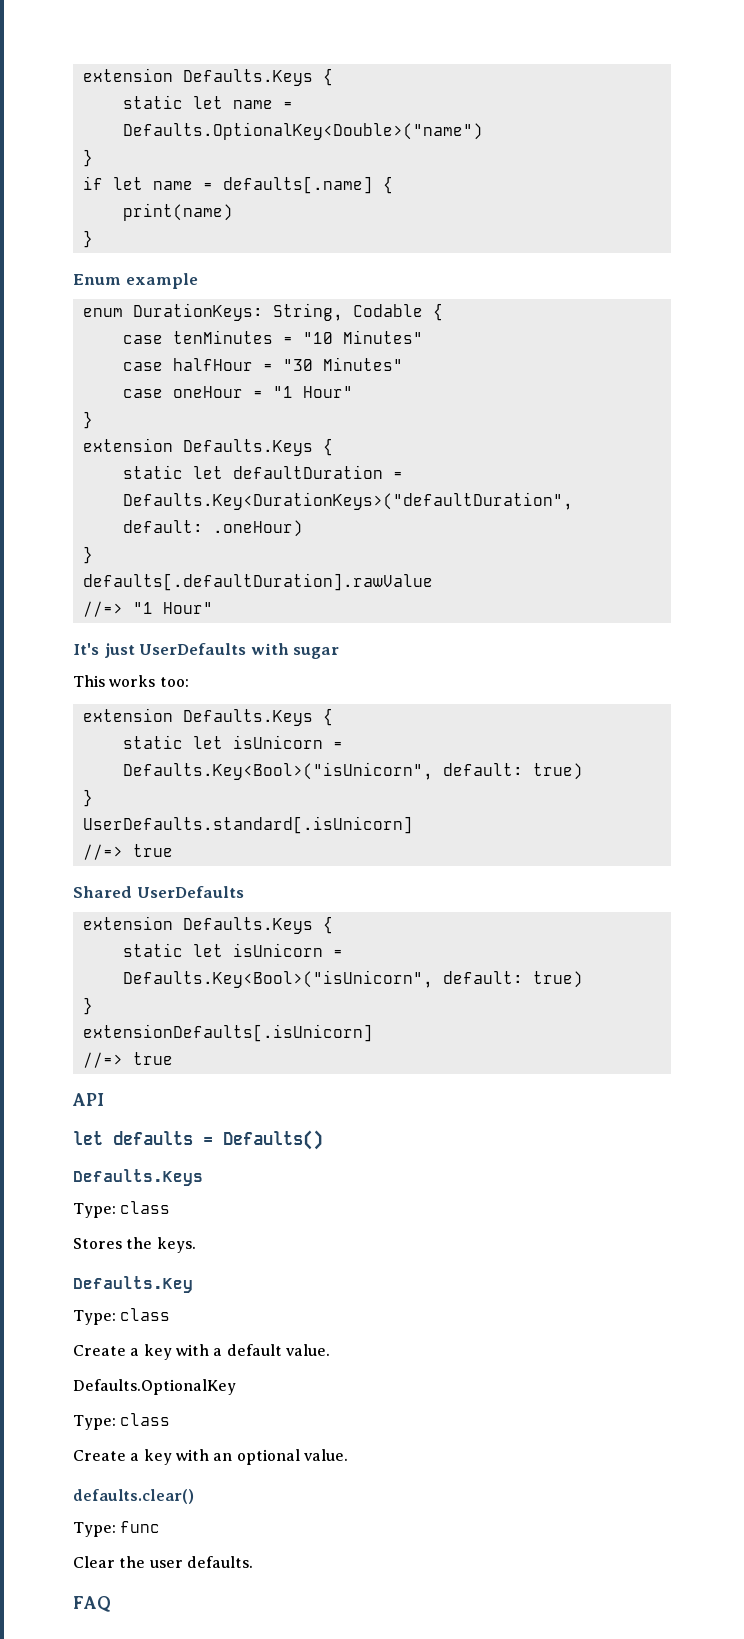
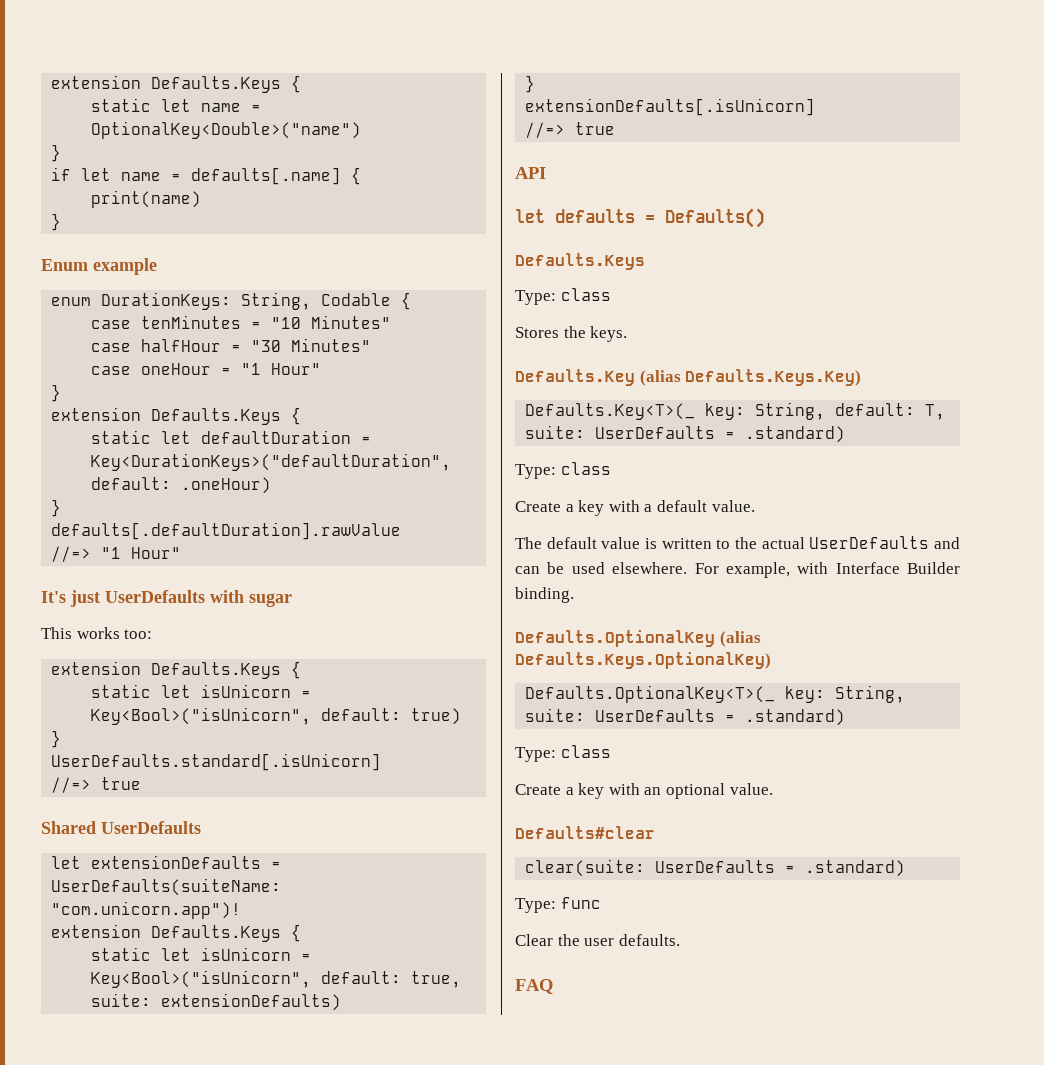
- static let name = Defaults.OptionalKey<Double>("name")
+ static let name = OptionalKey<Double>("name")
- static let defaultDuration = Defaults.Key<DurationKeys>("defaultDuration", default: .oneHour)
+ static let defaultDuration = Key<DurationKeys>("defaultDuration", default: .oneHour)
  This works too:
  extension Defaults.Keys {
- static let isUnicorn = Defaults.Key<Bool>("isUnicorn", default: true)
+ static let isUnicorn = Key<Bool>("isUnicorn", default: true)
  Shared UserDefaults
+ let extensionDefaults = UserDefaults(suiteName: "com.unicorn.app")!
  extension Defaults.Keys {
- static let isUnicorn = Defaults.Key<Bool>("isUnicorn", default: true)
+ static let isUnicorn = Key<Bool>("isUnicorn", default: true, suite: extensionDefaults)
- Defaults.Key
+ Defaults.Key (alias Defaults.Keys.Key)
+ Defaults.Key<T>(_ key: String, default: T, suite: UserDefaults = .standard)
- Defaults.OptionalKey
+ The default value is written to the actual UserDefaults and can be used elsewhere. For example, with Interface Builder binding.
+ Defaults.OptionalKey (alias Defaults.Keys.OptionalKey)
+ Defaults.OptionalKey<T>(_ key: String, suite: UserDefaults = .standard)
- defaults.clear()
+ Defaults#clear
+ clear(suite: UserDefaults = .standard)

